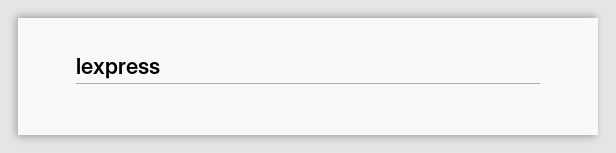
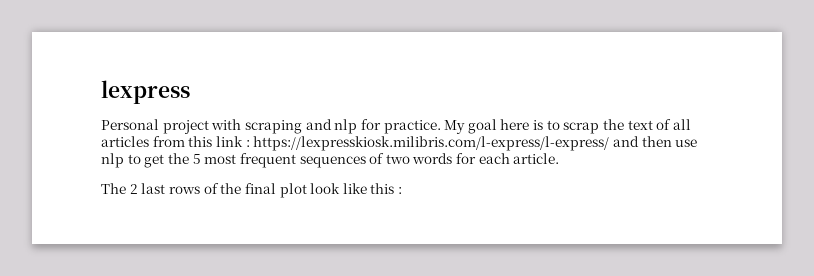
+ Personal project with scraping and nlp for practice. My goal here is to scrap the text of all articles from this link : https://lexpresskiosk.milibris.com/l-express/l-express/ and then use nlp to get the 5 most frequent sequences of two words for each article.
+ The 2 last rows of the final plot look like this :

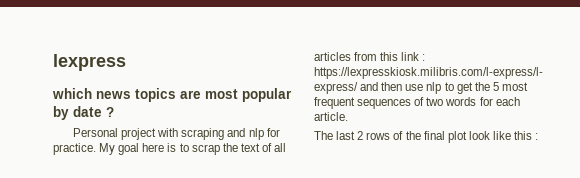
+ which news topics are most popular by date ?
- The 2 last rows of the final plot look like this :
+ The last 2 rows of the final plot look like this :

